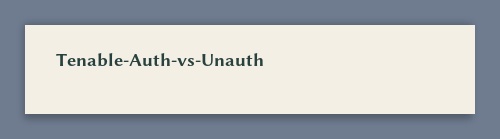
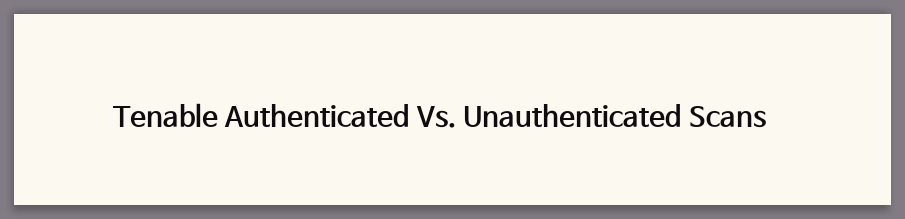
- Tenable-Auth-vs-Unauth
+ Tenable Authenticated Vs. Unauthenticated Scans

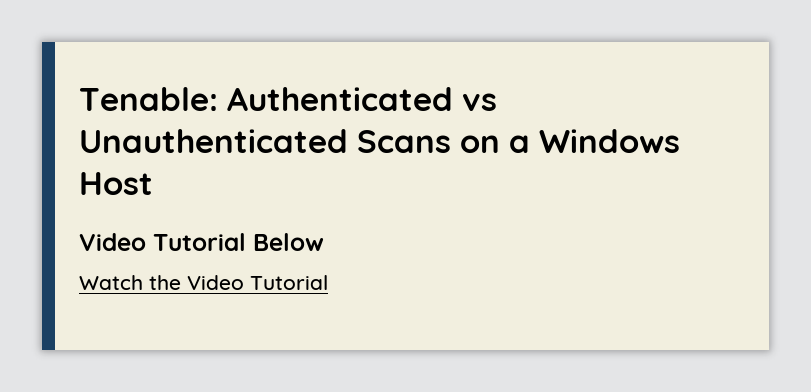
- Tenable Authenticated Vs. Unauthenticated Scans
+ Tenable: Authenticated vs Unauthenticated Scans on a Windows Host
+ Video Tutorial Below
+ Watch the Video Tutorial

